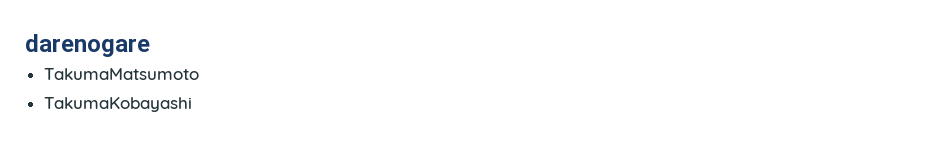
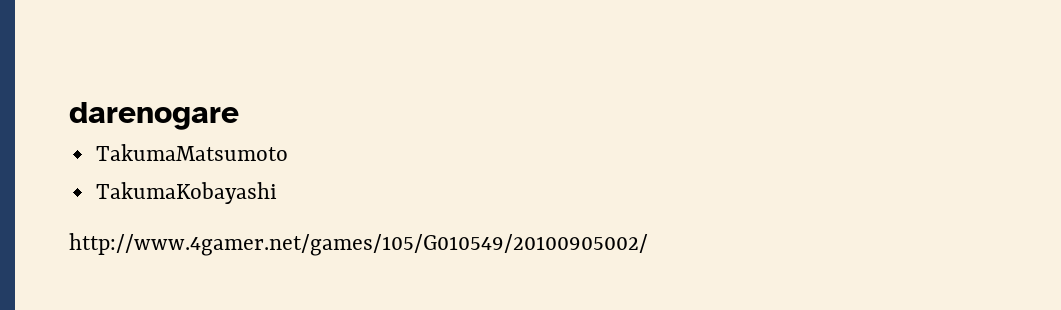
+ http://www.4gamer.net/games/105/G010549/20100905002/

